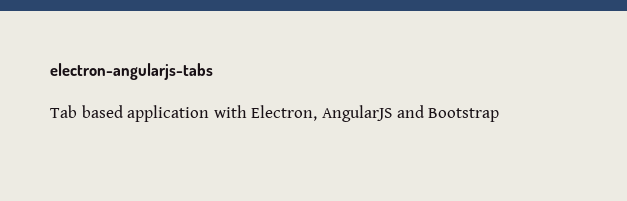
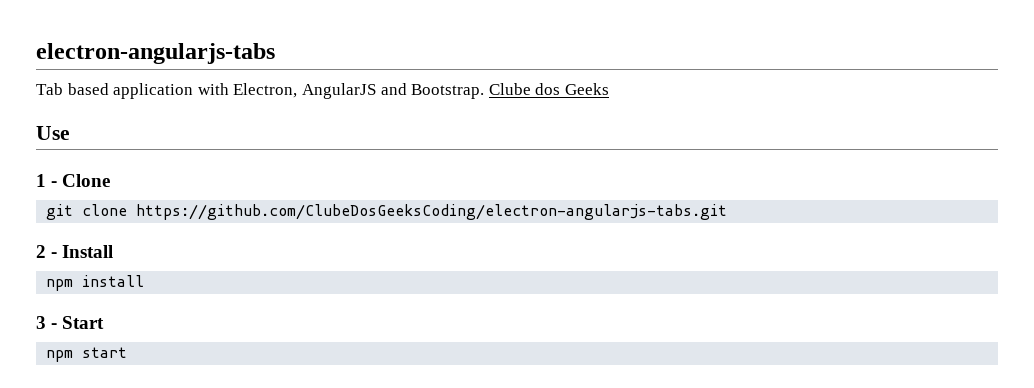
- Tab based application with Electron, AngularJS and Bootstrap
+ Tab based application with Electron, AngularJS and Bootstrap. Clube dos Geeks
+ Use
+ 1 - Clone
+ git clone https://github.com/ClubeDosGeeksCoding/electron-angularjs-tabs.git
+ 2 - Install
+ npm install
+ 3 - Start
+ npm start

